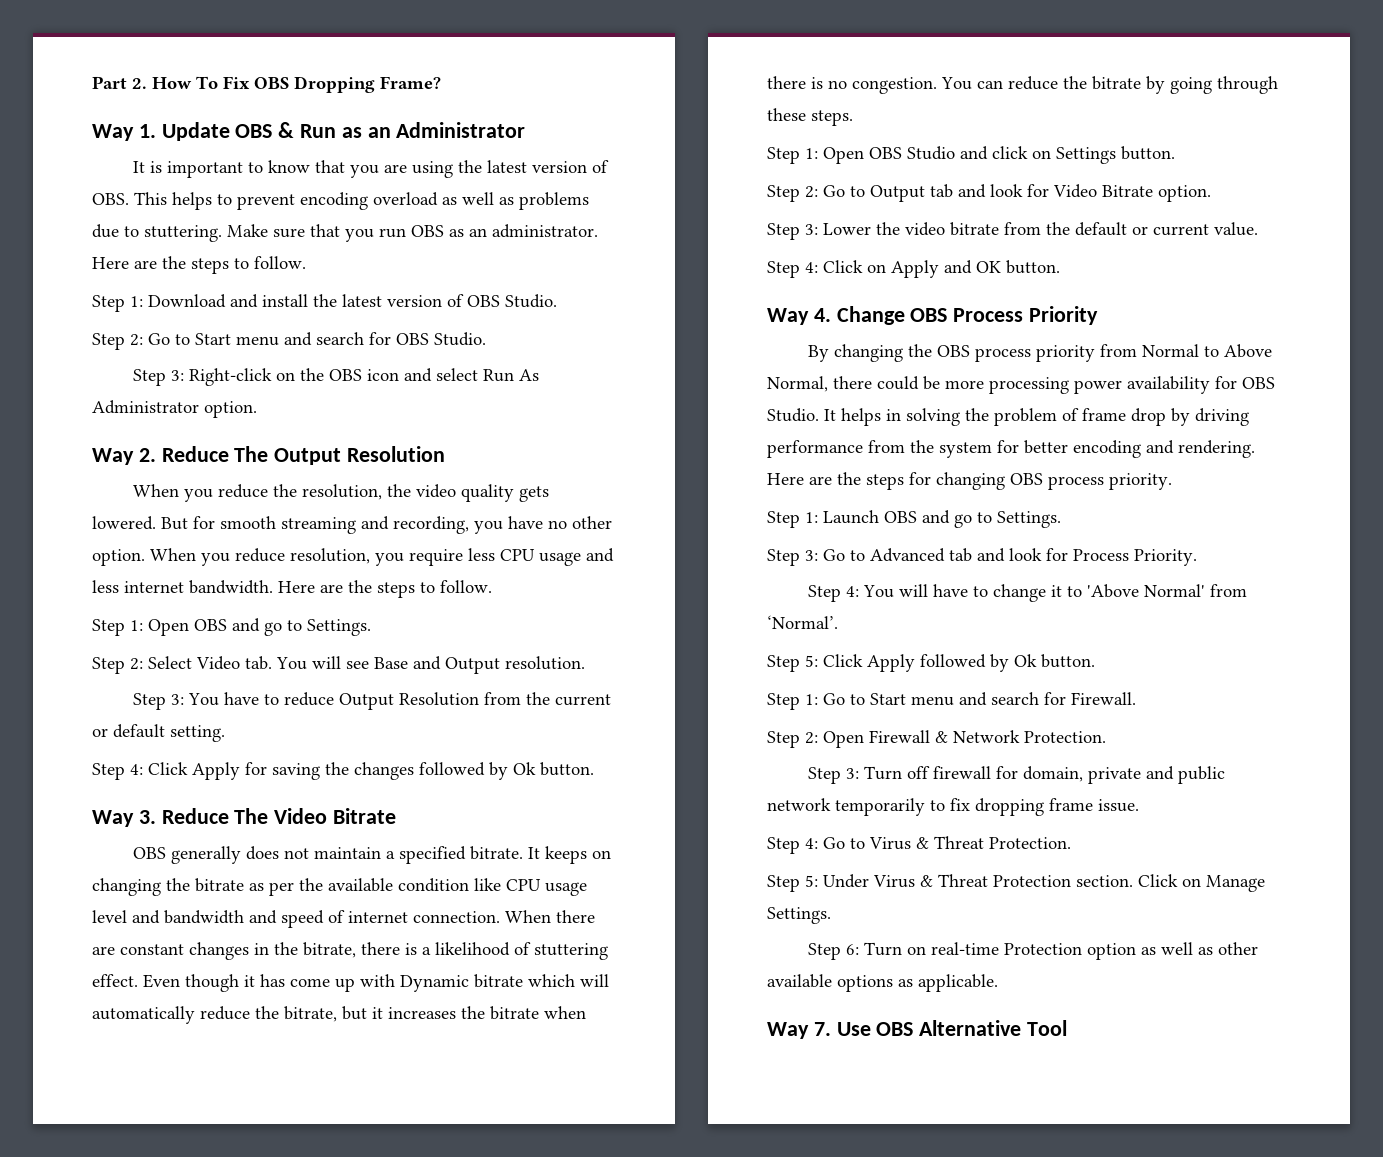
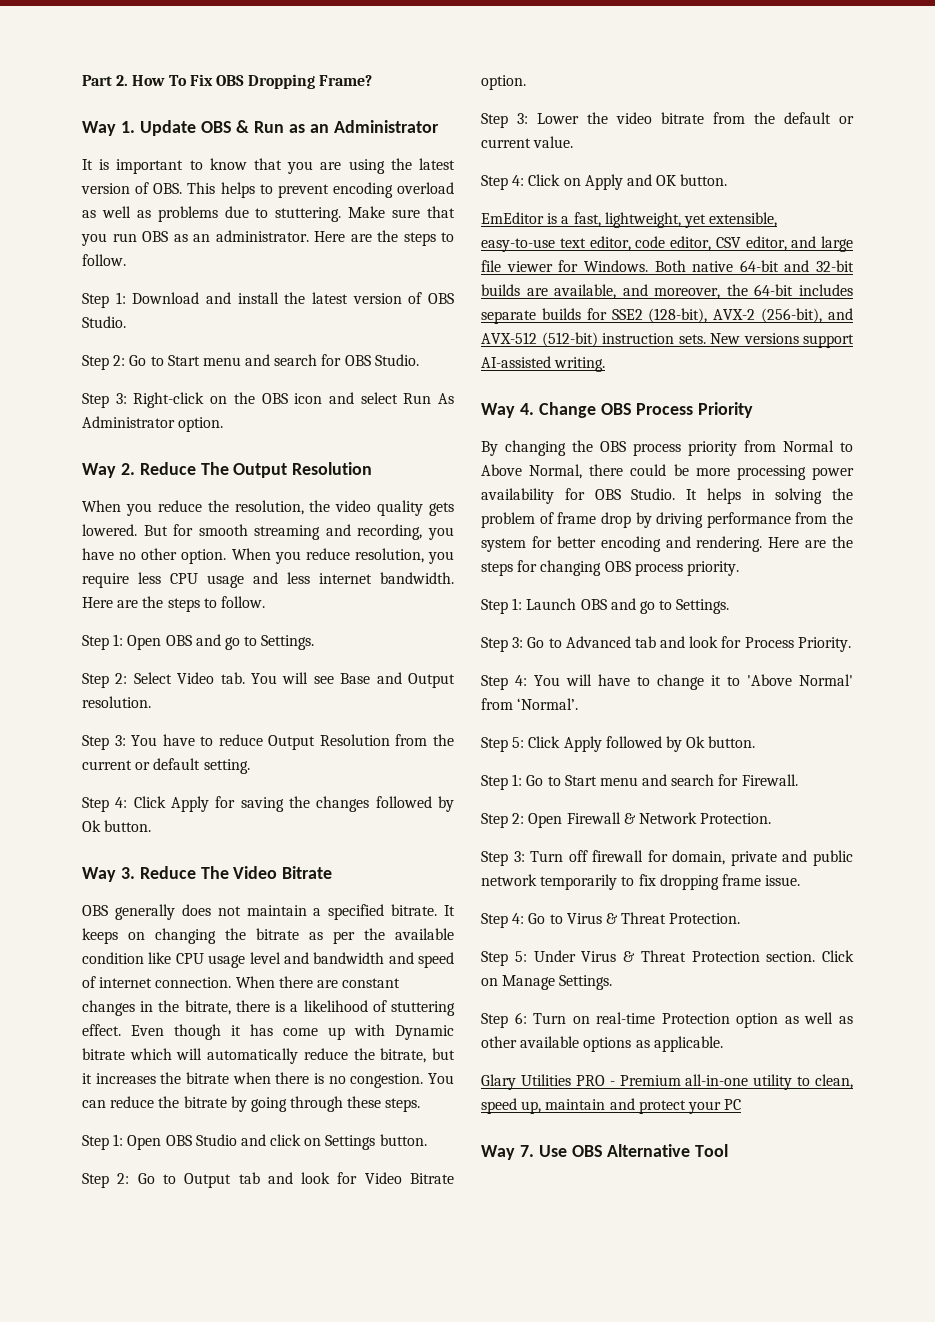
+ EmEditor is a fast, lightweight, yet extensible, easy-to-use text editor, code editor, CSV editor, and large file viewer for Windows. Both native 64-bit and 32-bit builds are available, and moreover, the 64-bit includes separate builds for SSE2 (128-bit), AVX-2 (256-bit), and AVX-512 (512-bit) instruction sets. New versions support AI-assisted writing.
+ Glary Utilities PRO - Premium all-in-one utility to clean, speed up, maintain and protect your PC

